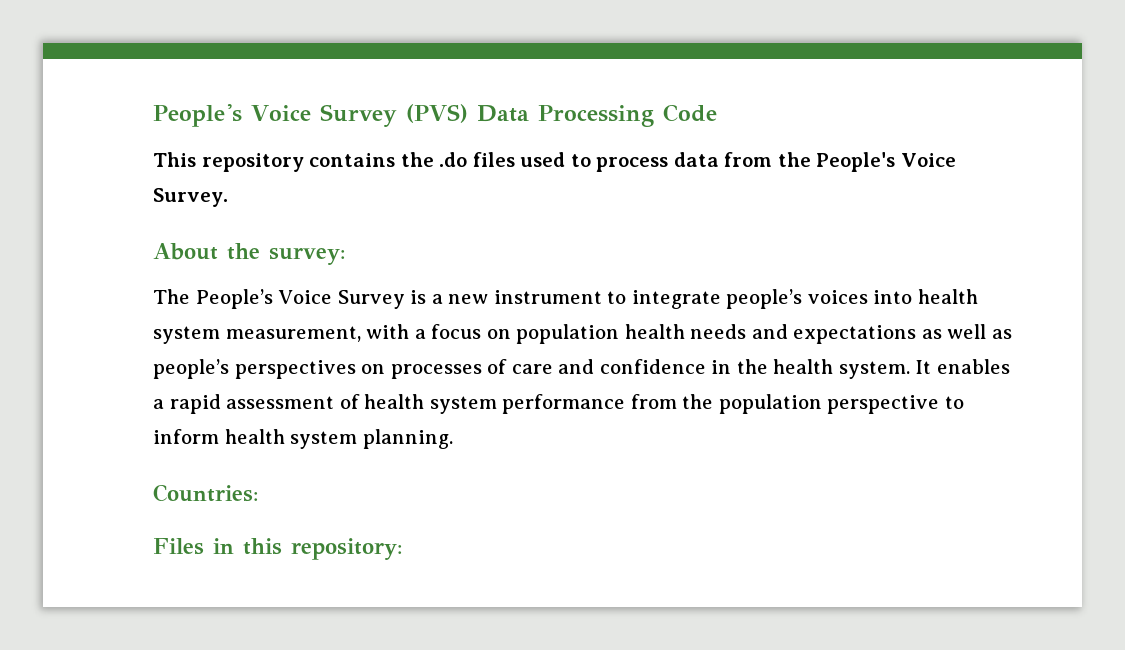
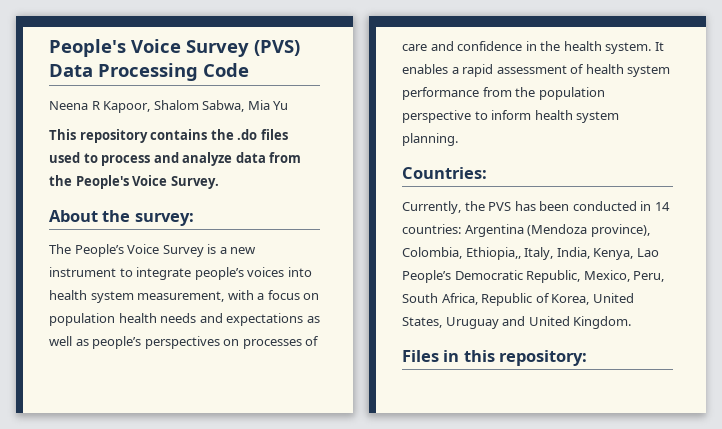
+ Neena R Kapoor, Shalom Sabwa, Mia Yu
- This repository contains the .do files used to process data from the People's Voice Survey.
+ This repository contains the .do files used to process and analyze data from the People's Voice Survey.
+ Currently, the PVS has been conducted in 14 countries: Argentina (Mendoza province), Colombia, Ethiopia,, Italy, India, Kenya, Lao People’s Democratic Republic, Mexico, Peru, South Africa, Republic of Korea, United States, Uruguay and United Kingdom.

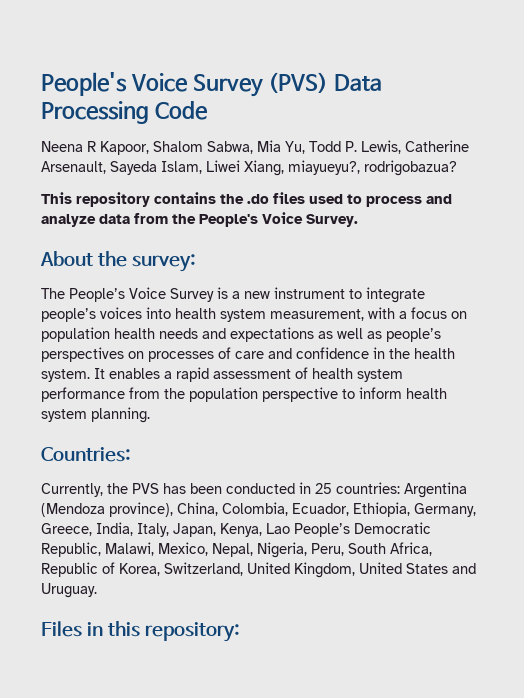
- Neena R Kapoor, Shalom Sabwa, Mia Yu
+ Neena R Kapoor, Shalom Sabwa, Mia Yu, Todd P. Lewis, Catherine Arsenault, Sayeda Islam, Liwei Xiang, miayueyu?, rodrigobazua?
- Currently, the PVS has been conducted in 14 countries: Argentina (Mendoza province), Colombia, Ethiopia,, Italy, India, Kenya, Lao People’s Democratic Republic, Mexico, Peru, South Africa, Republic of Korea, United States, Uruguay and United Kingdom.
+ Currently, the PVS has been conducted in 25 countries: Argentina (Mendoza province), China, Colombia, Ecuador, Ethiopia, Germany, Greece, India, Italy, Japan, Kenya, Lao People’s Democratic Republic, Malawi, Mexico, Nepal, Nigeria, Peru, South Africa, Republic of Korea, Switzerland, United Kingdom, United States and Uruguay.

